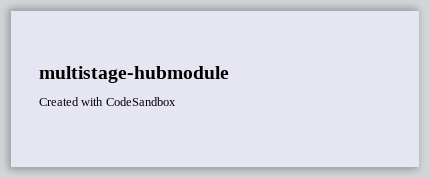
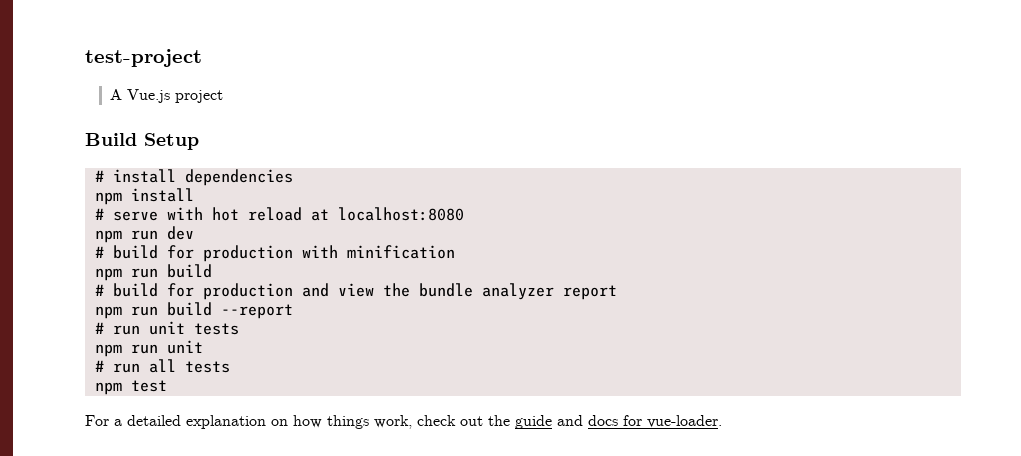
- multistage-hubmodule
- Created with CodeSandbox
+ test-project
+ A Vue.js project
+ Build Setup
+ # install dependencies
+ npm install
+ # serve with hot reload at localhost:8080
+ npm run dev
+ # build for production with minification
+ npm run build
+ # build for production and view the bundle analyzer report
+ npm run build --report
+ # run unit tests
+ npm run unit
+ # run all tests
+ npm test
+ For a detailed explanation on how things work, check out the guide and docs for vue-loader.

